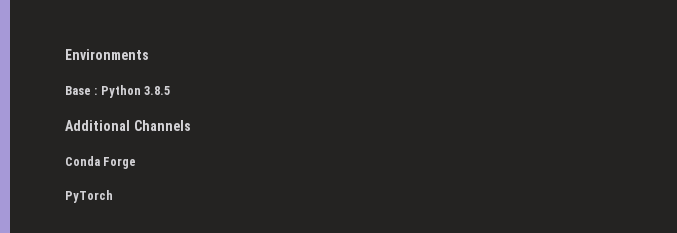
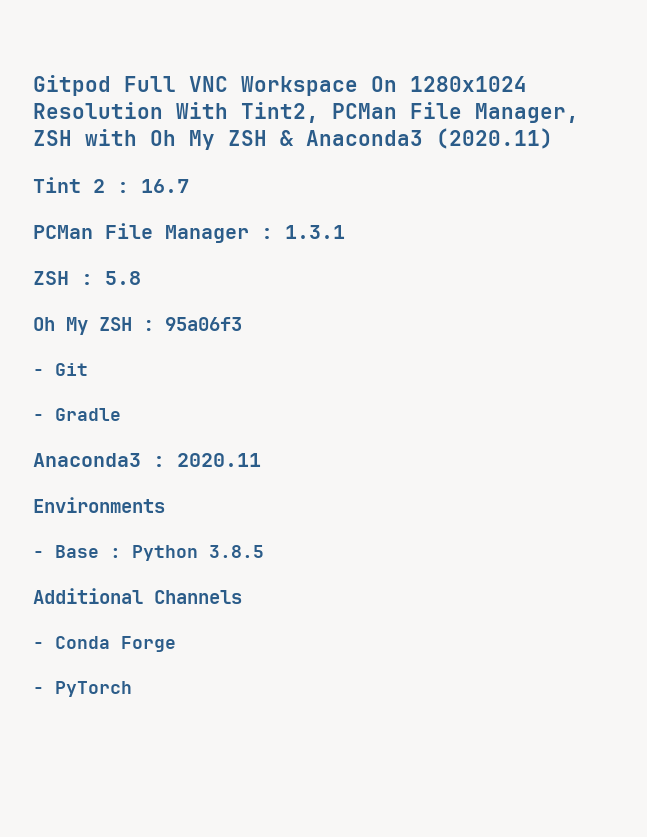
+ Gitpod Full VNC Workspace On 1280x1024 Resolution With Tint2, PCMan File Manager, ZSH with Oh My ZSH & Anaconda3 (2020.11)
+ Tint 2 : 16.7
+ PCMan File Manager : 1.3.1
+ ZSH : 5.8
+ Oh My ZSH : 95a06f3
+ - Git
+ - Gradle
+ Anaconda3 : 2020.11
- Base : Python 3.8.5
+ - Base : Python 3.8.5
- Conda Forge
+ - Conda Forge
- PyTorch
+ - PyTorch

